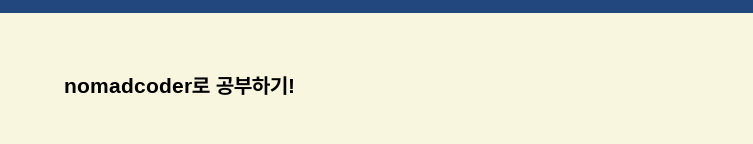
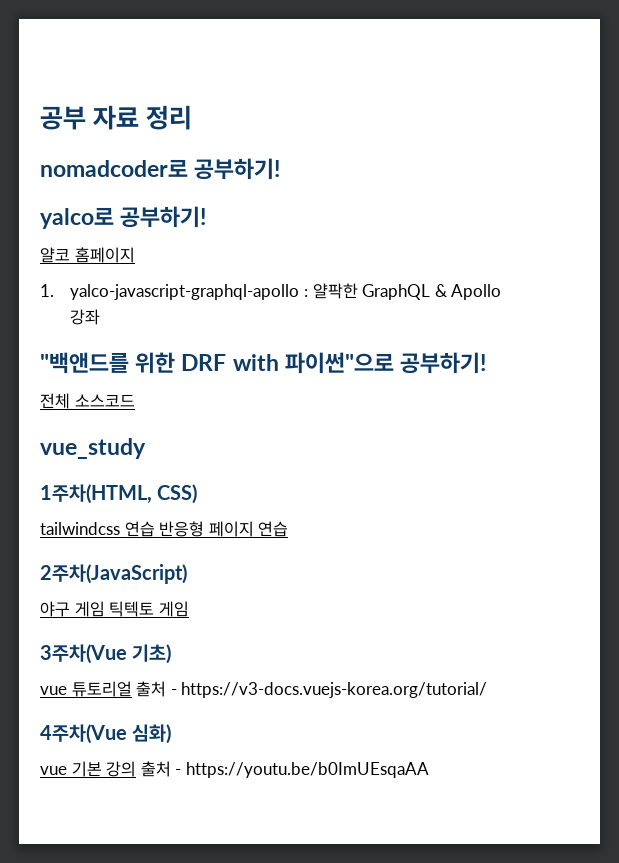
+ 공부 자료 정리
+ yalco로 공부하기!
+ 얄코 홈페이지
+ 1. yalco-javascript-graphql-apollo : 얄팍한 GraphQL & Apollo 강좌
+ "백앤드를 위한 DRF with 파이썬"으로 공부하기!
+ 전체 소스코드
+ vue_study
+ 1주차(HTML, CSS)
+ tailwindcss 연습 반응형 페이지 연습
+ 2주차(JavaScript)
+ 야구 게임 틱텍토 게임
+ 3주차(Vue 기초)
+ vue 튜토리얼 출처 - https://v3-docs.vuejs-korea.org/tutorial/
+ 4주차(Vue 심화)
+ vue 기본 강의 출처 - https://youtu.be/b0ImUEsqaAA

